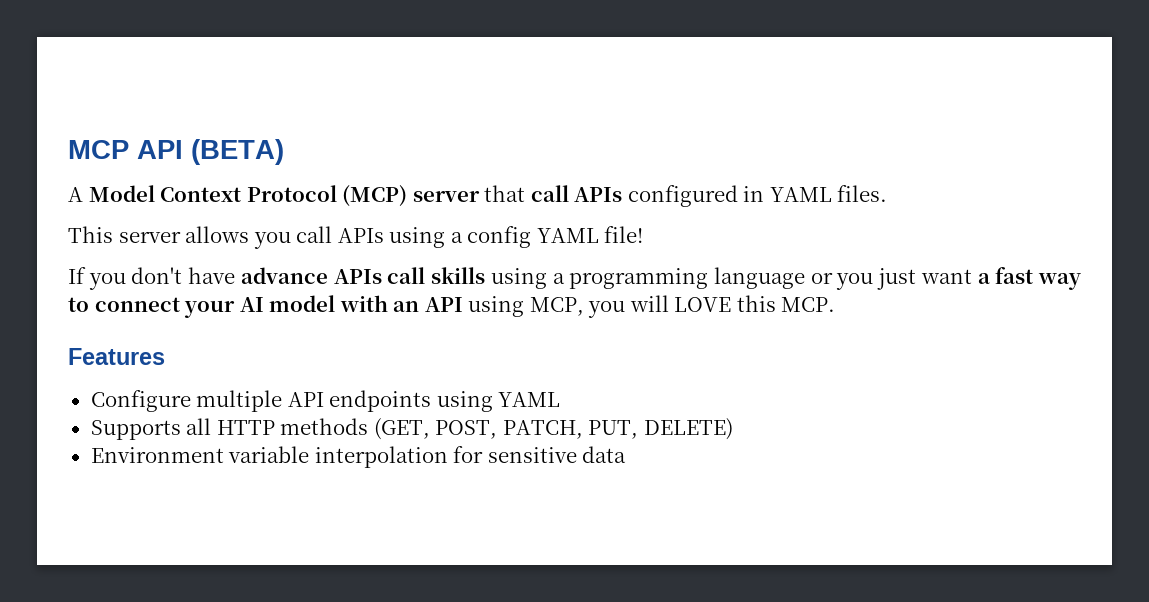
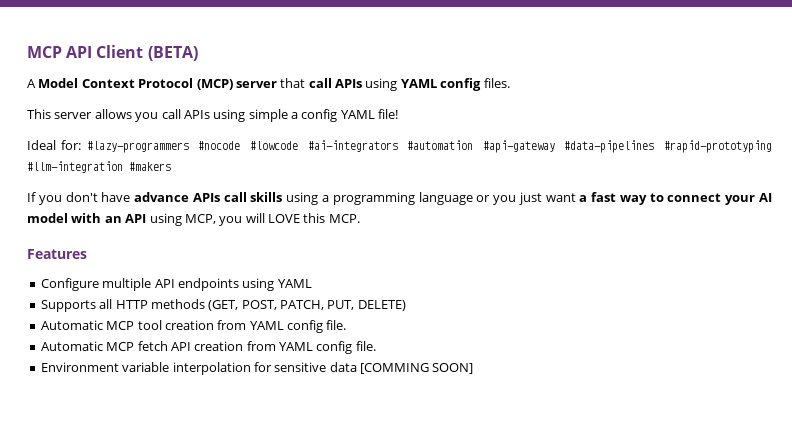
- MCP API (BETA)
+ MCP API Client (BETA)
- A Model Context Protocol (MCP) server that call APIs configured in YAML files.
+ A Model Context Protocol (MCP) server that call APIs using YAML config files.
- This server allows you call APIs using a config YAML file!
+ This server allows you call APIs using simple a config YAML file!
+ Ideal for: #lazy-programmers #nocode #lowcode #ai-integrators #automation #api-gateway #data-pipelines #rapid-prototyping #llm-integration #makers
+ Automatic MCP tool creation from YAML config file.
+ Automatic MCP fetch API creation from YAML config file.
- Environment variable interpolation for sensitive data
+ Environment variable interpolation for sensitive data [COMMING SOON]

